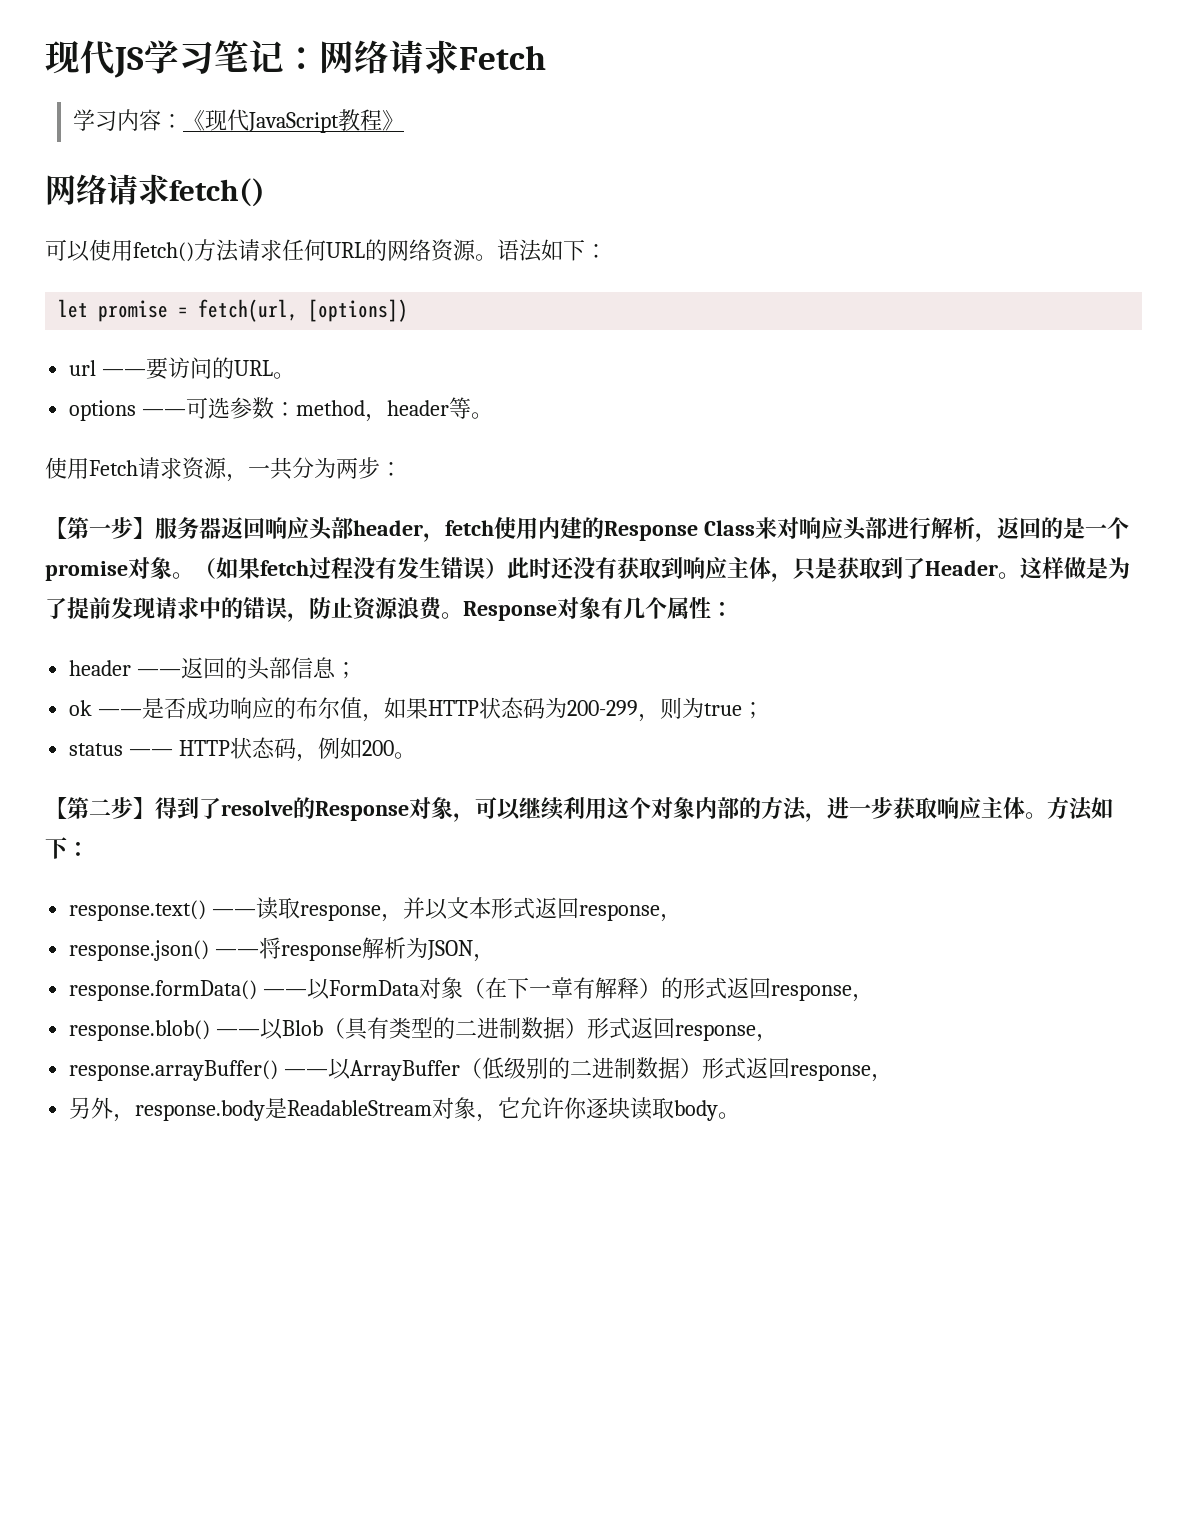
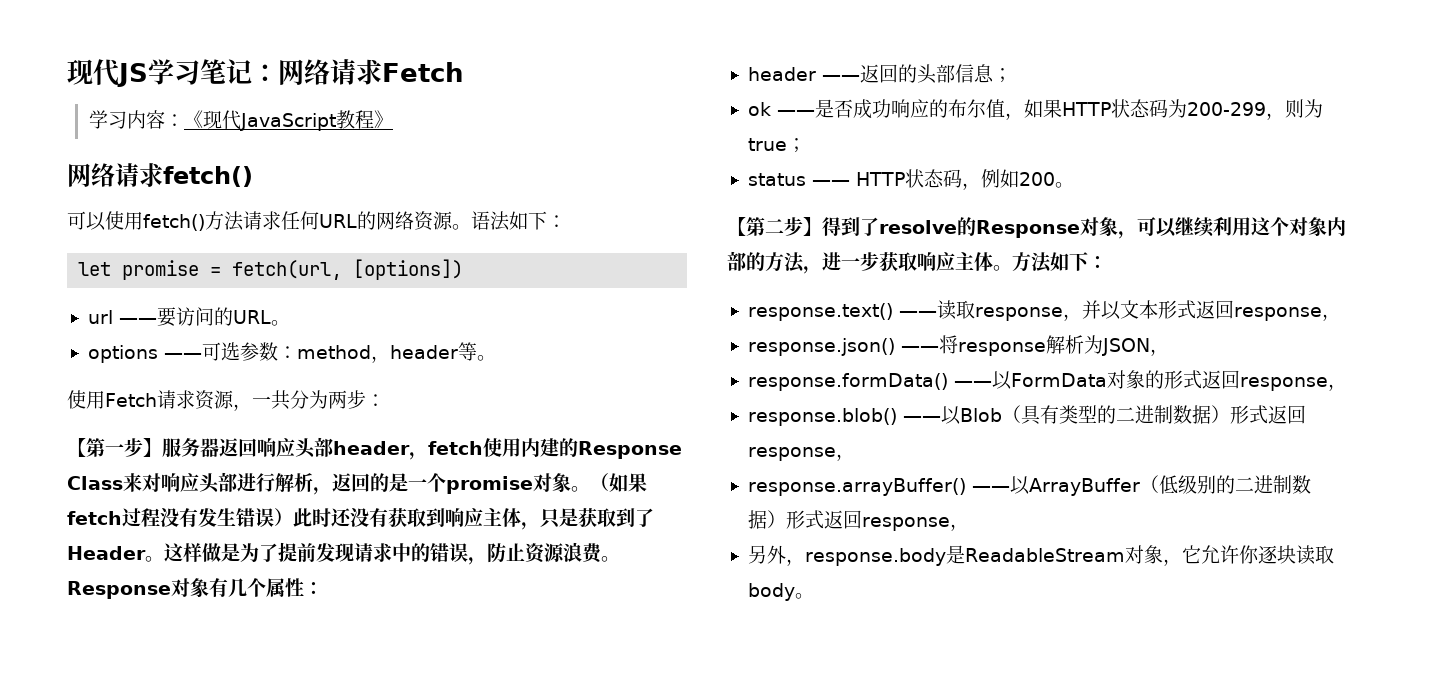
- response.formData() ——以FormData对象（在下一章有解释）的形式返回response，
+ response.formData() ——以FormData对象的形式返回response，

